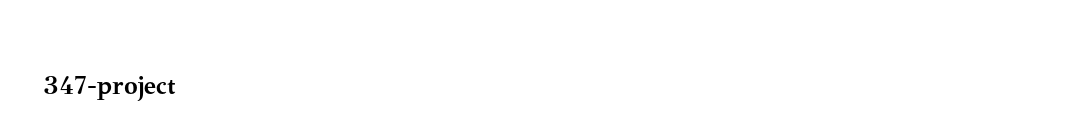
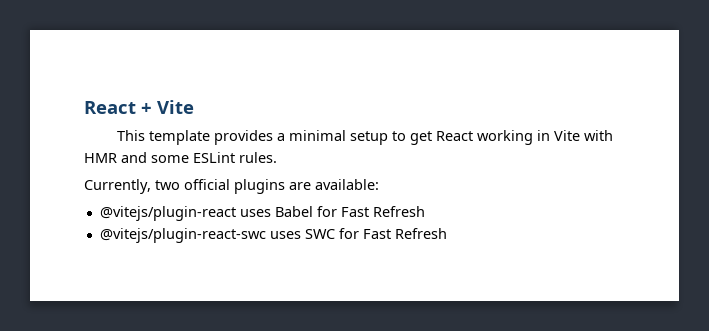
- 347-project
+ React + Vite
+ This template provides a minimal setup to get React working in Vite with HMR and some ESLint rules.
+ Currently, two official plugins are available:
+ @vitejs/plugin-react uses Babel for Fast Refresh
+ @vitejs/plugin-react-swc uses SWC for Fast Refresh

